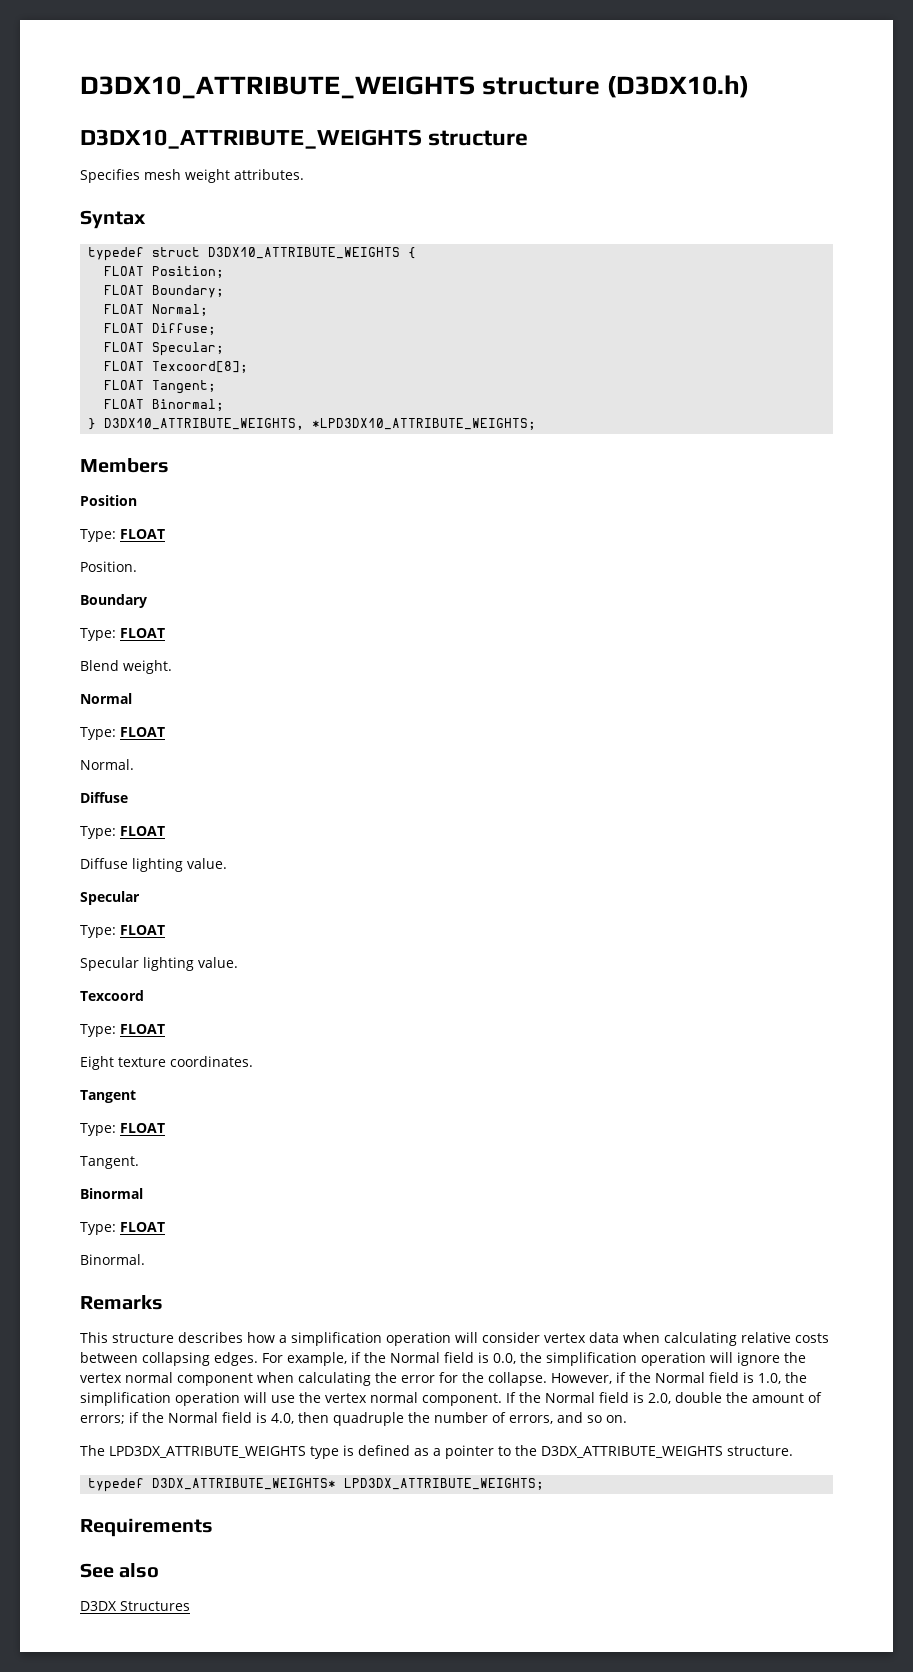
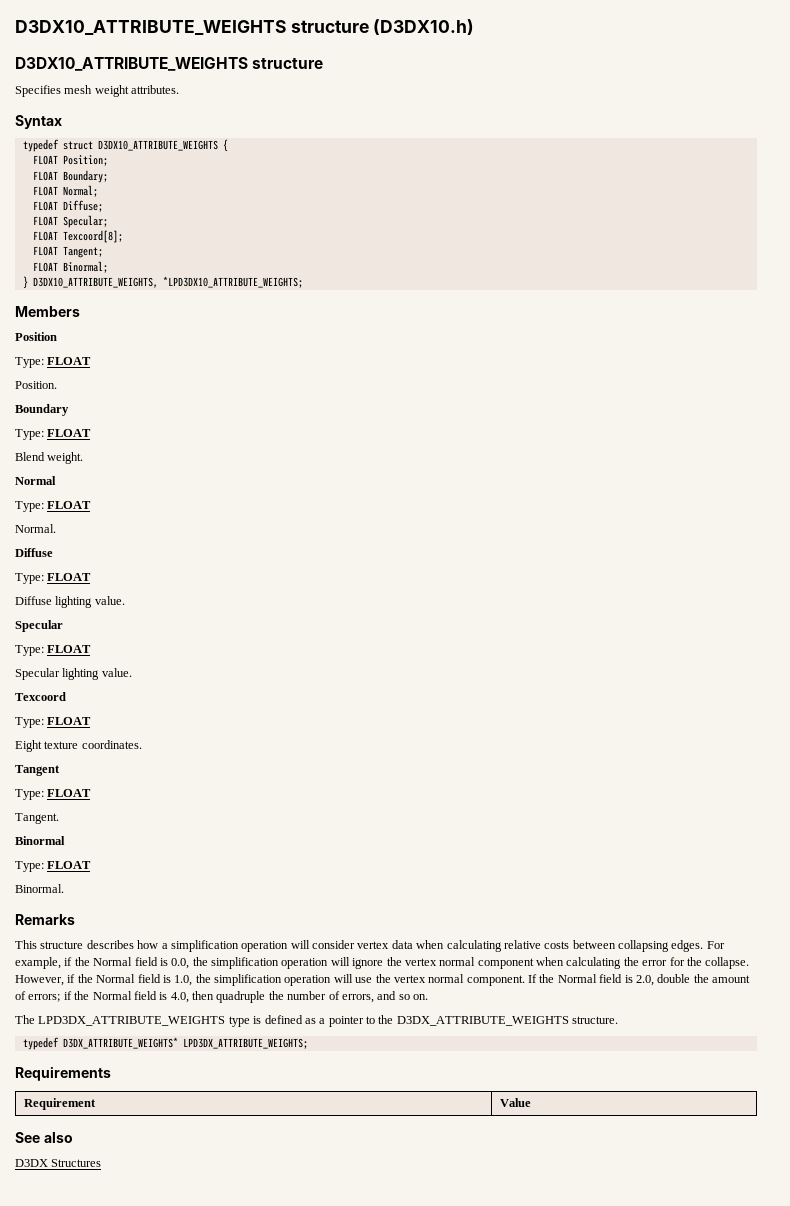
+ Requirement | Value

